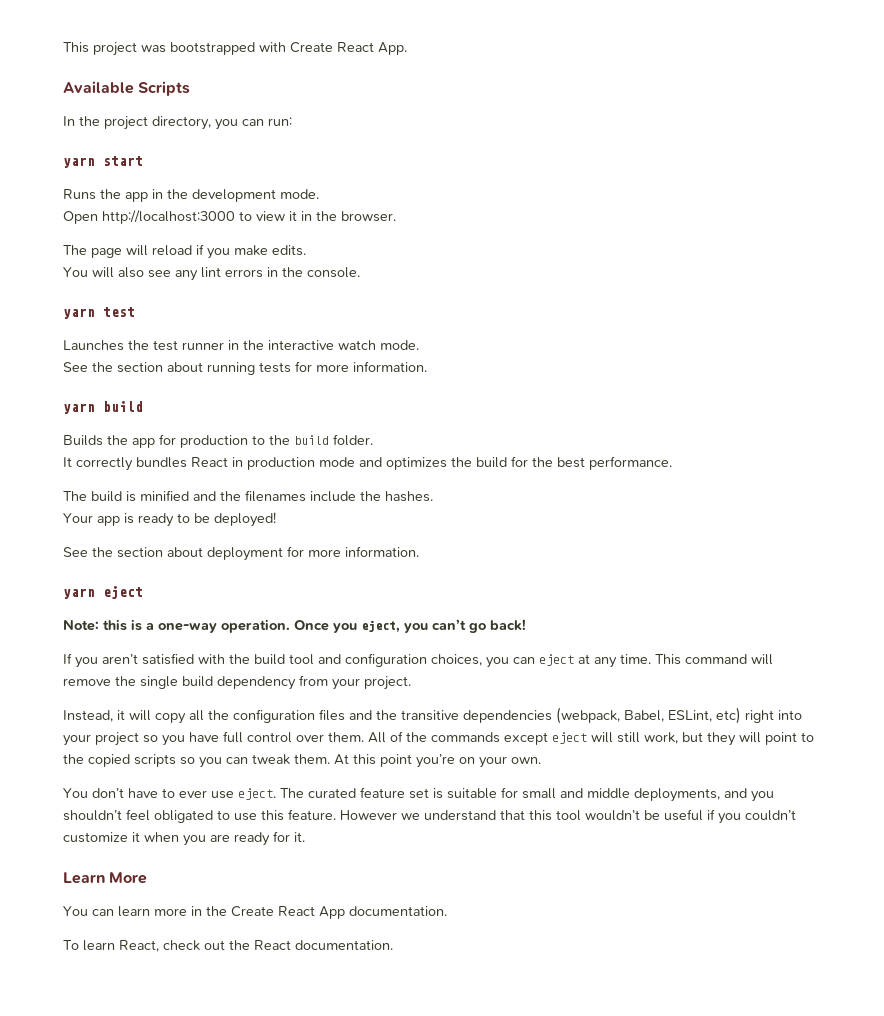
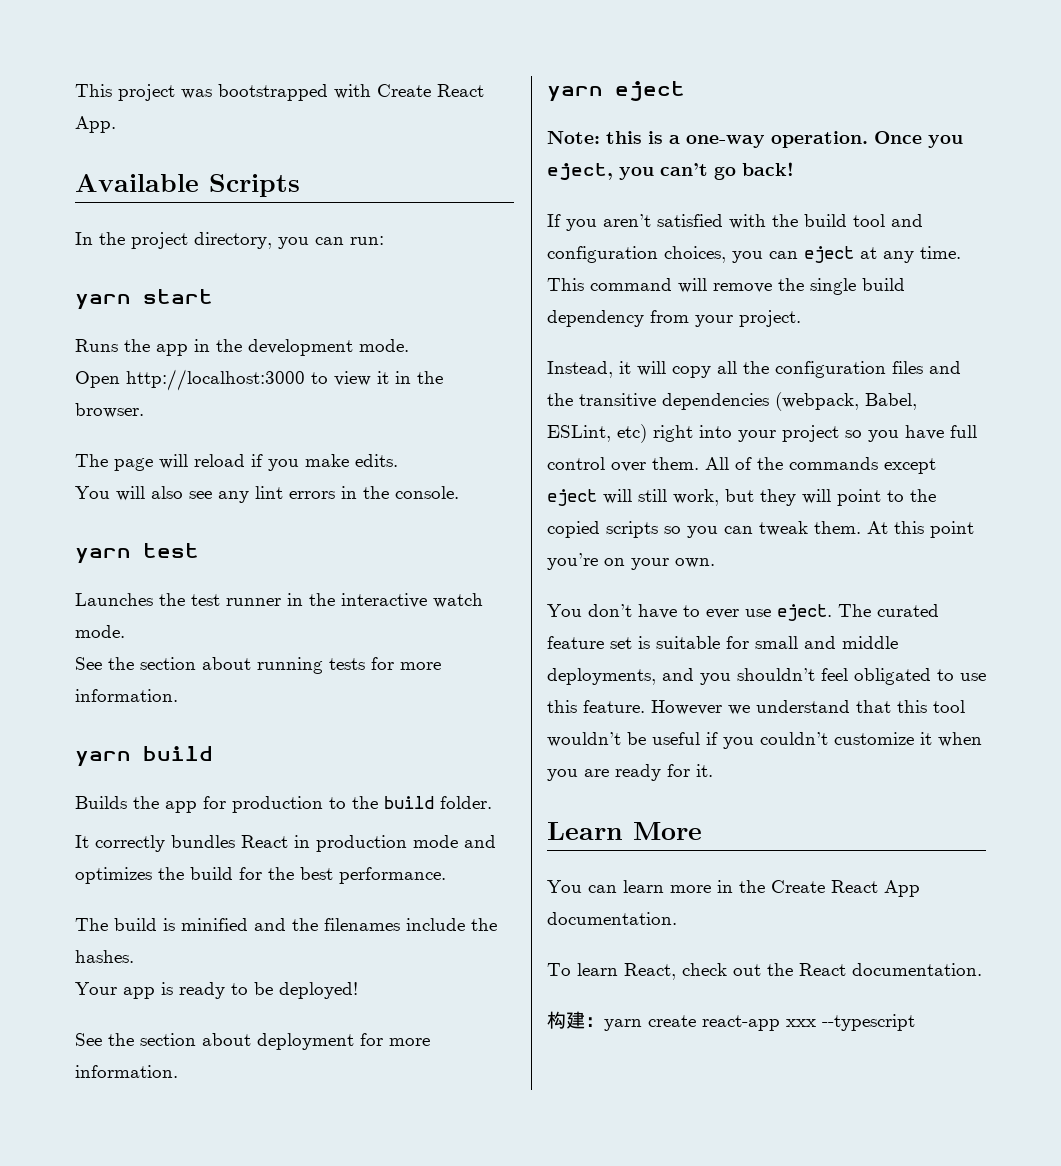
+ 构建：yarn create react-app xxx --typescript

